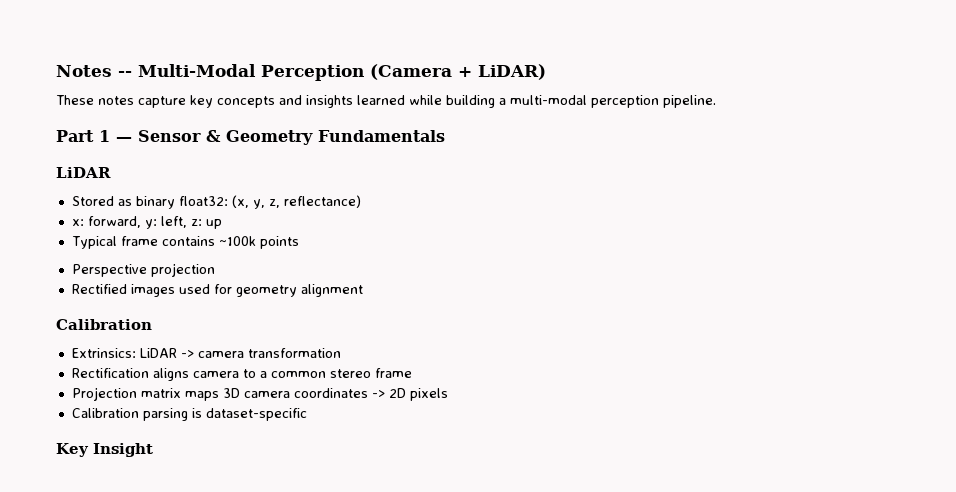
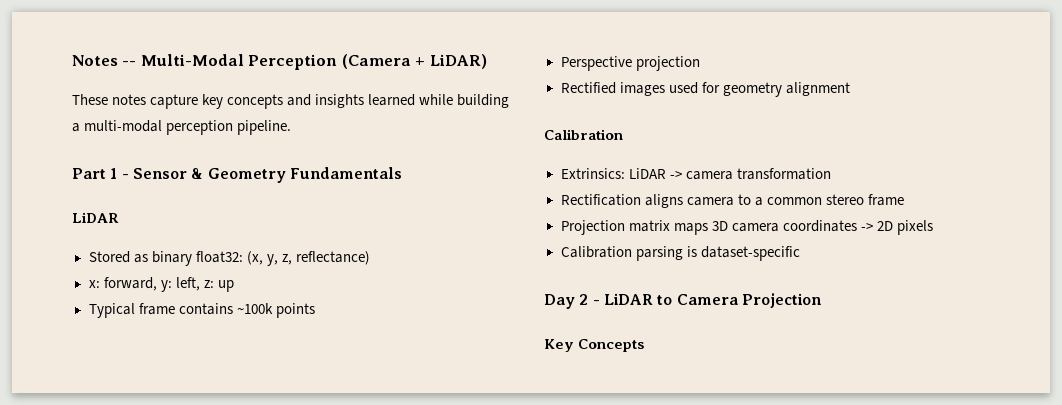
- Part 1 — Sensor & Geometry Fundamentals
+ Part 1 - Sensor & Geometry Fundamentals
+ Day 2 - LiDAR to Camera Projection
- Key Insight
+ Key Concepts

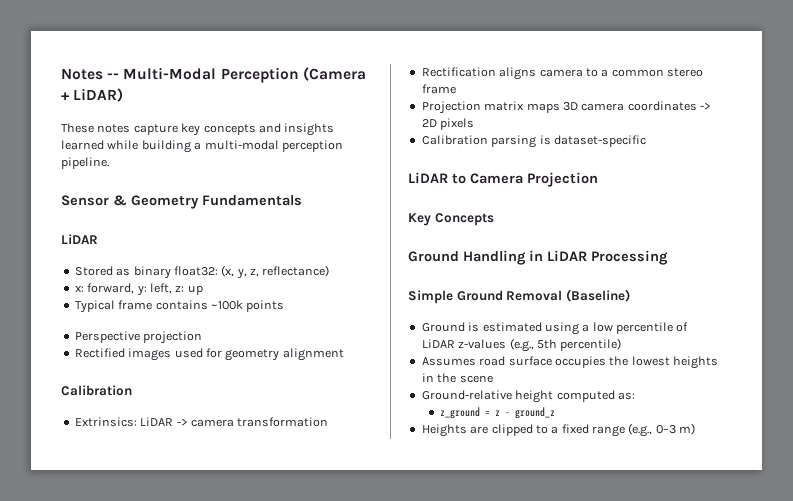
- Part 1 - Sensor & Geometry Fundamentals
+ Sensor & Geometry Fundamentals
- Day 2 - LiDAR to Camera Projection
+ LiDAR to Camera Projection
+ Ground Handling in LiDAR Processing
+ Simple Ground Removal (Baseline)
+ Ground is estimated using a low percentile of LiDAR z-values (e.g., 5th percentile)
+ Assumes road surface occupies the lowest heights in the scene
+ Ground-relative height computed as:
+ z_ground = z - ground_z
+ Heights are clipped to a fixed range (e.g., 0–3 m)

